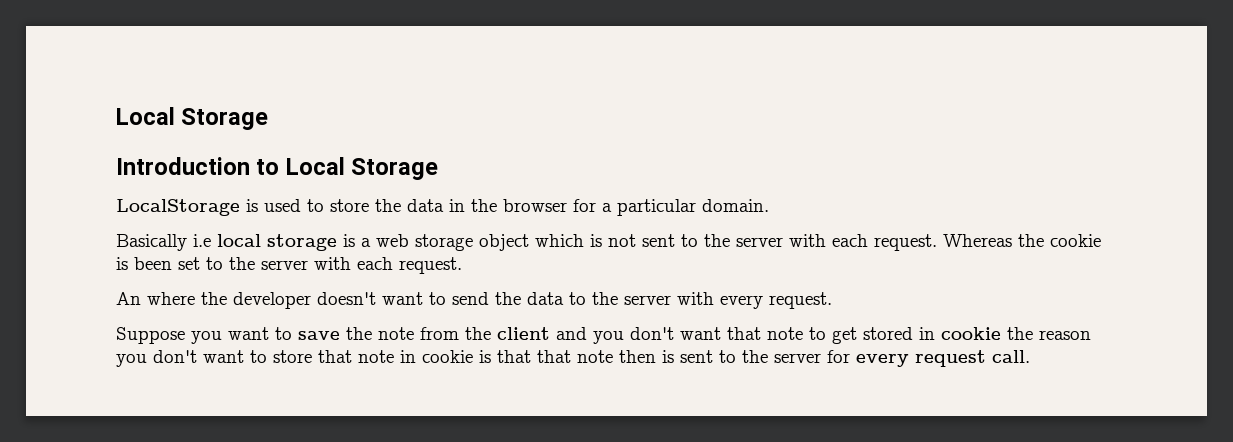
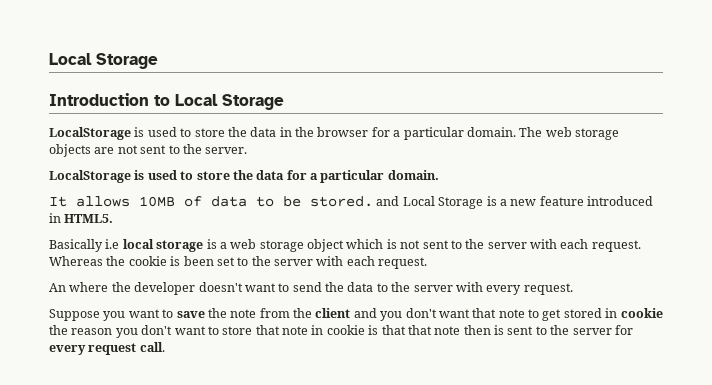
+ The web storage objects are not sent to the server.
+ LocalStorage is used to store the data for a particular domain.
+ It allows 10MB of data to be stored. and Local Storage is a new feature introduced in HTML5.

